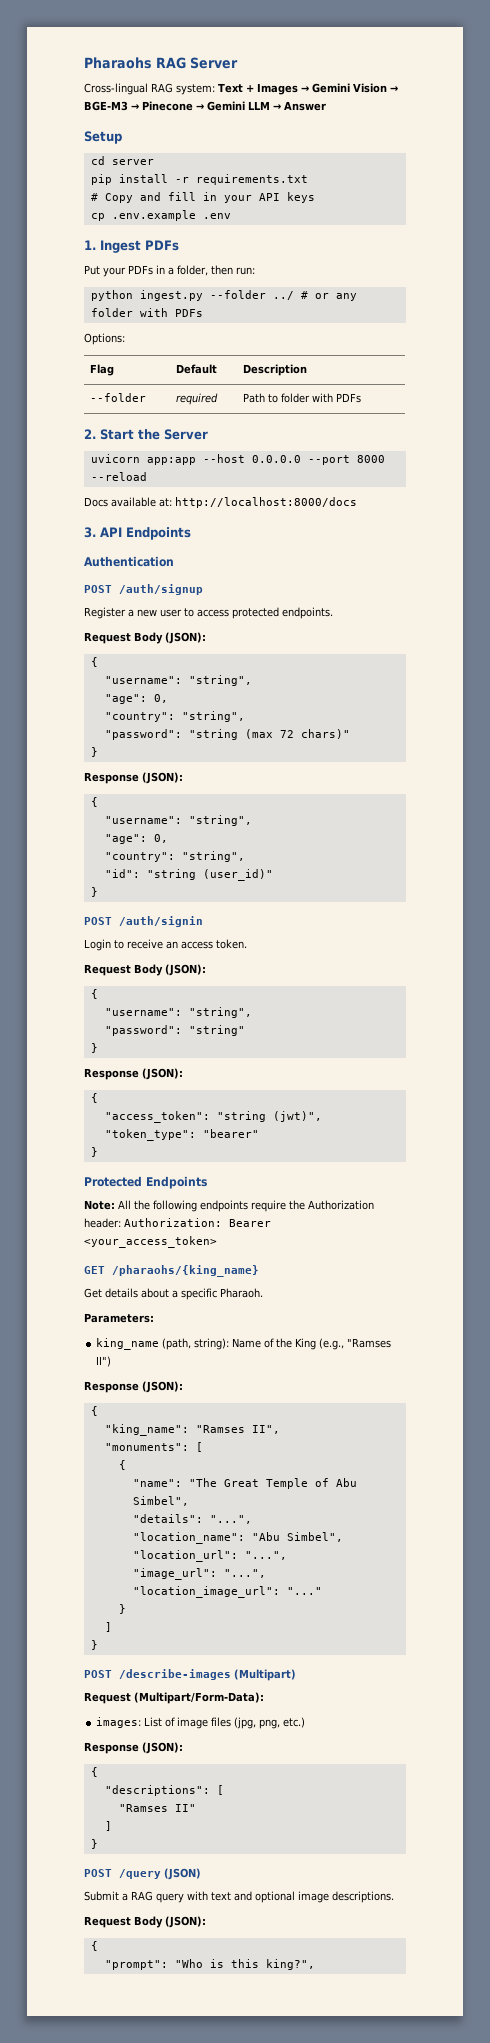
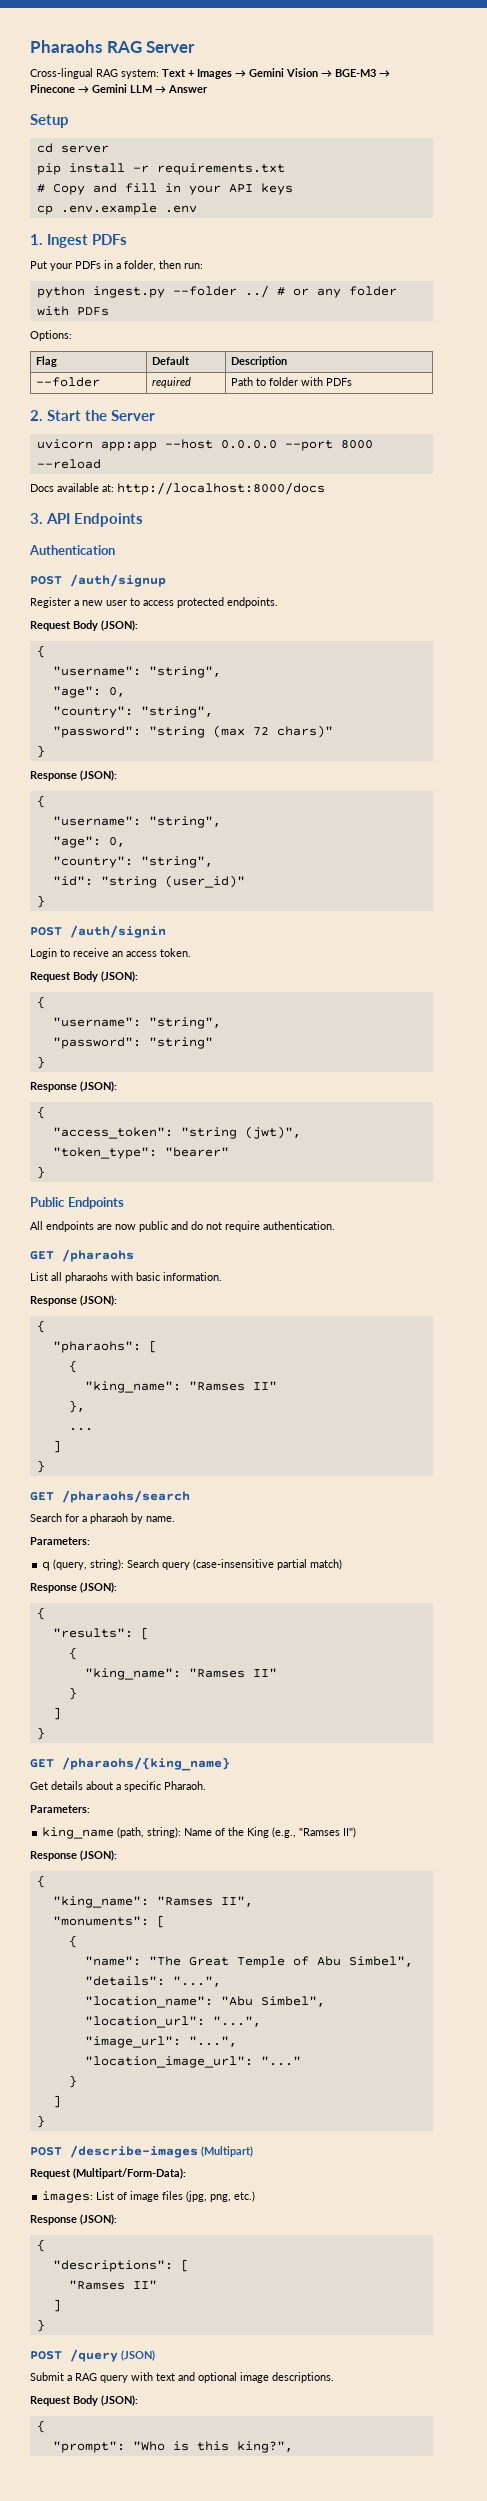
- Protected Endpoints
- Note: All the following endpoints require the Authorization header: Authorization: Bearer <your_access_token>
+ Public Endpoints
+ All endpoints are now public and do not require authentication.
+ GET /pharaohs
+ List all pharaohs with basic information.
+ Response (JSON):
+ {
+ "pharaohs": [
+ {
+ "king_name": "Ramses II"
+ },
+ ...
+ ]
+ }
+ GET /pharaohs/search
+ Search for a pharaoh by name.
+ Parameters:
+ q (query, string): Search query (case-insensitive partial match)
+ Response (JSON):
+ {
+ "results": [
+ {
+ "king_name": "Ramses II"
+ }
+ ]
+ }

